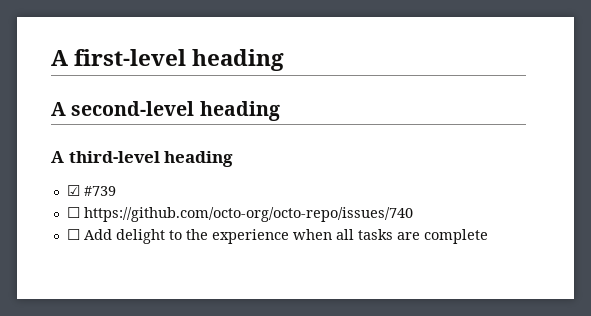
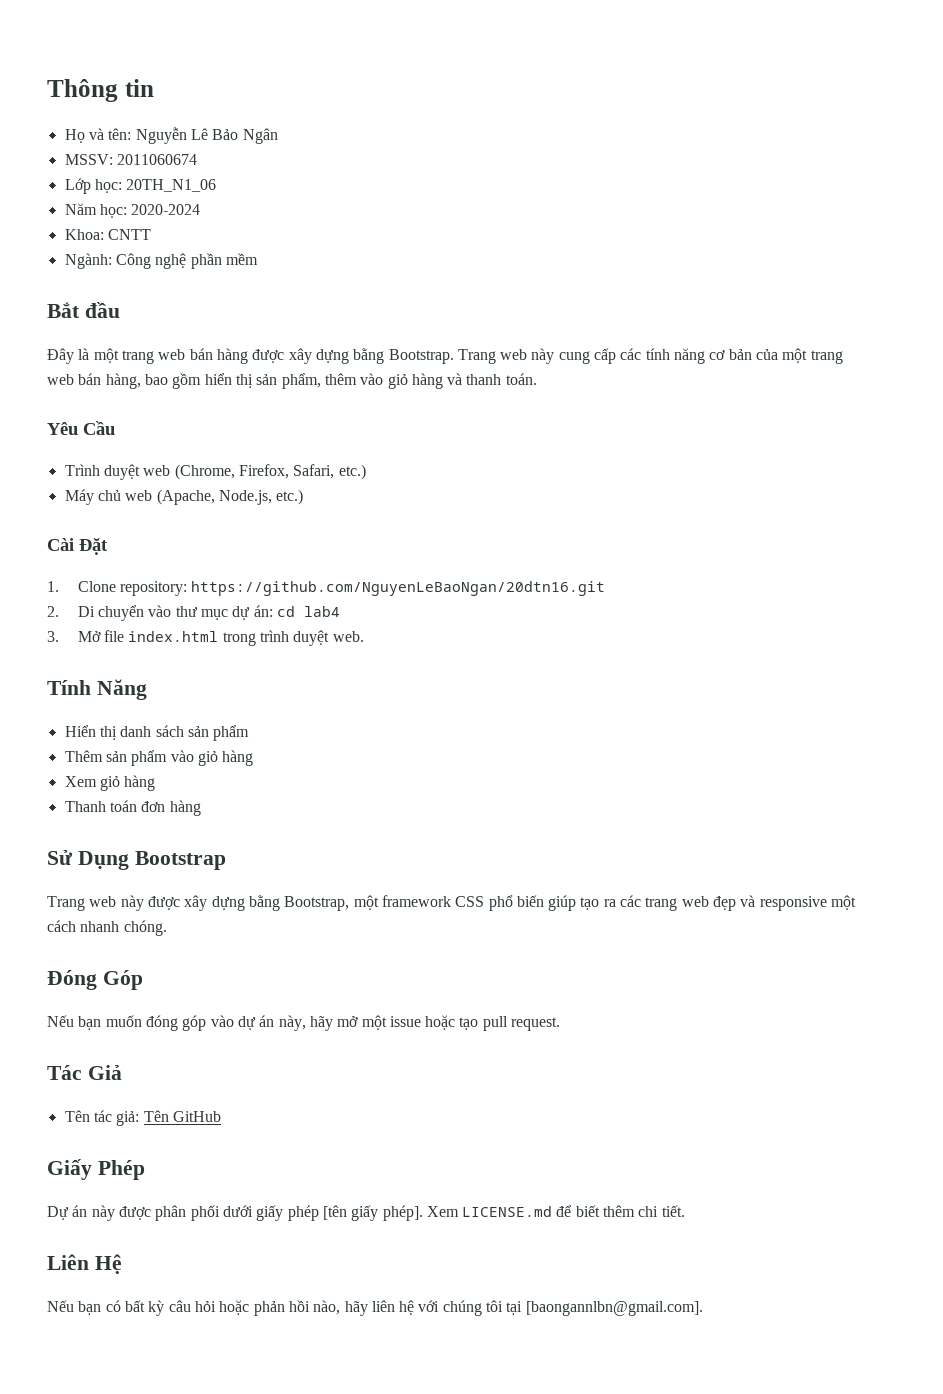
- A first-level heading
- A second-level heading
- A third-level heading
- ☑ #739
- ☐ https://github.com/octo-org/octo-repo/issues/740
- ☐ Add delight to the experience when all tasks are complete
+ Thông tin
+ Họ và tên: Nguyễn Lê Bảo Ngân
+ MSSV: 2011060674
+ Lớp học: 20TH_N1_06
+ Năm học: 2020-2024
+ Khoa: CNTT
+ Ngành: Công nghệ phần mềm
+ Bắt đầu
+ Đây là một trang web bán hàng được xây dựng bằng Bootstrap. Trang web này cung cấp các tính năng cơ bản của một trang web bán hàng, bao gồm hiển thị sản phẩm, thêm vào giỏ hàng và thanh toán.
+ Yêu Cầu
+ Trình duyệt web (Chrome, Firefox, Safari, etc.)
+ Máy chủ web (Apache, Node.js, etc.)
+ Cài Đặt
+ 1. Clone repository: https://github.com/NguyenLeBaoNgan/20dtn16.git
+ 2. Di chuyển vào thư mục dự án: cd lab4
+ 3. Mở file index.html trong trình duyệt web.
+ Tính Năng
+ Hiển thị danh sách sản phẩm
+ Thêm sản phẩm vào giỏ hàng
+ Xem giỏ hàng
+ Thanh toán đơn hàng
+ Sử Dụng Bootstrap
+ Trang web này được xây dựng bằng Bootstrap, một framework CSS phổ biến giúp tạo ra các trang web đẹp và responsive một cách nhanh chóng.
+ Đóng Góp
+ Nếu bạn muốn đóng góp vào dự án này, hãy mở một issue hoặc tạo pull request.
+ Tác Giả
+ Tên tác giả: Tên GitHub
+ Giấy Phép
+ Dự án này được phân phối dưới giấy phép [tên giấy phép]. Xem LICENSE.md để biết thêm chi tiết.
+ Liên Hệ
+ Nếu bạn có bất kỳ câu hỏi hoặc phản hồi nào, hãy liên hệ với chúng tôi tại [baongannlbn@gmail.com].

